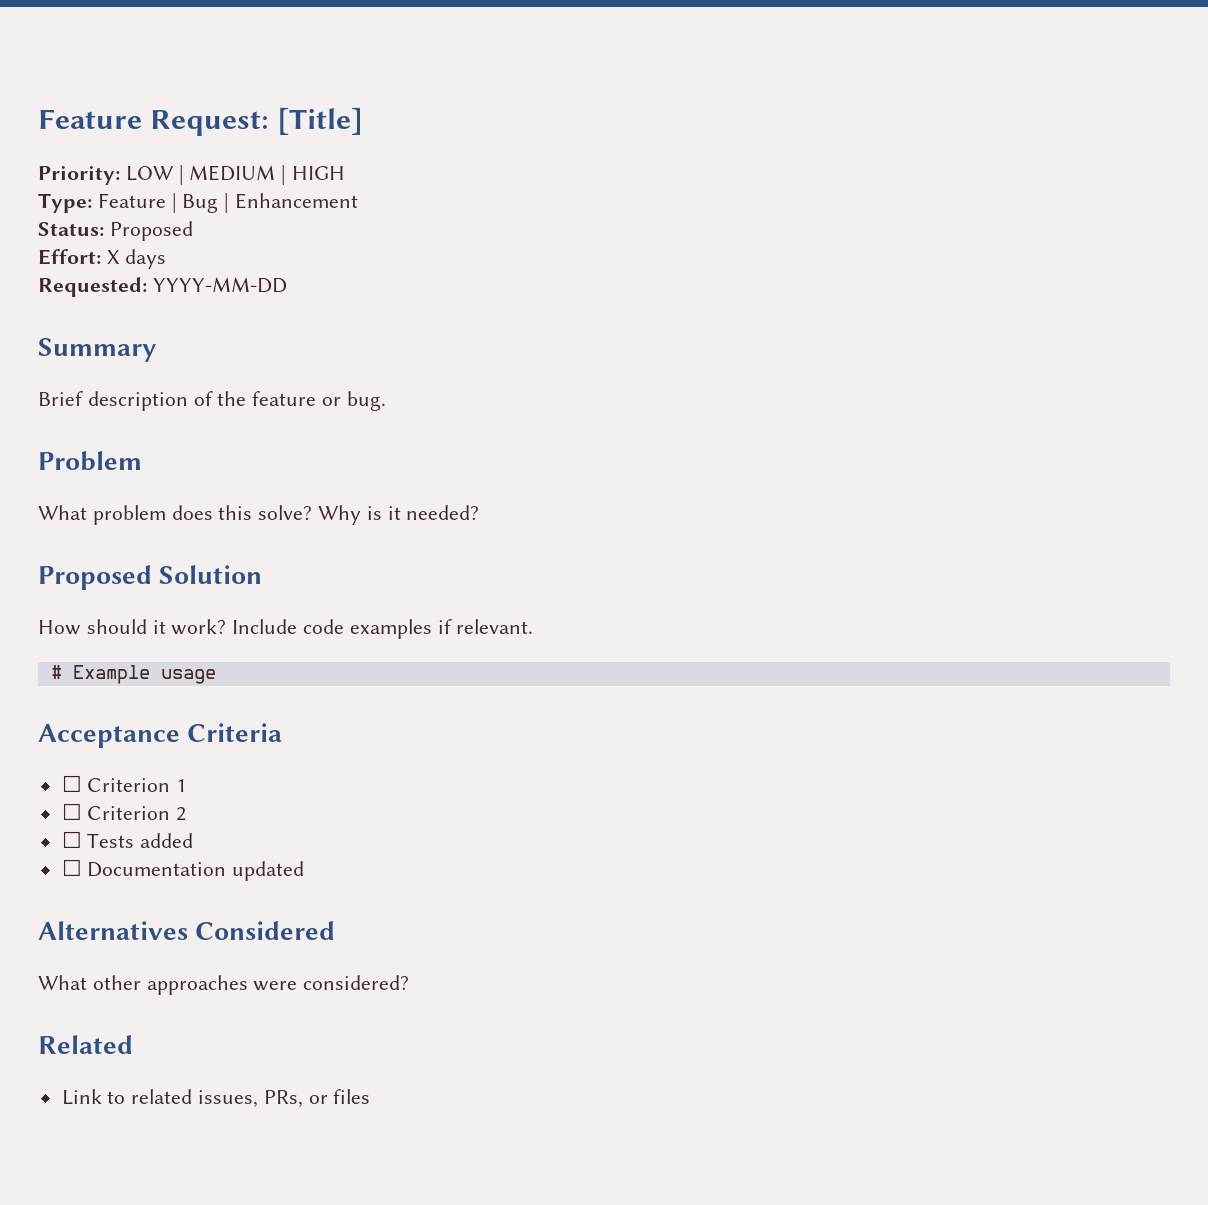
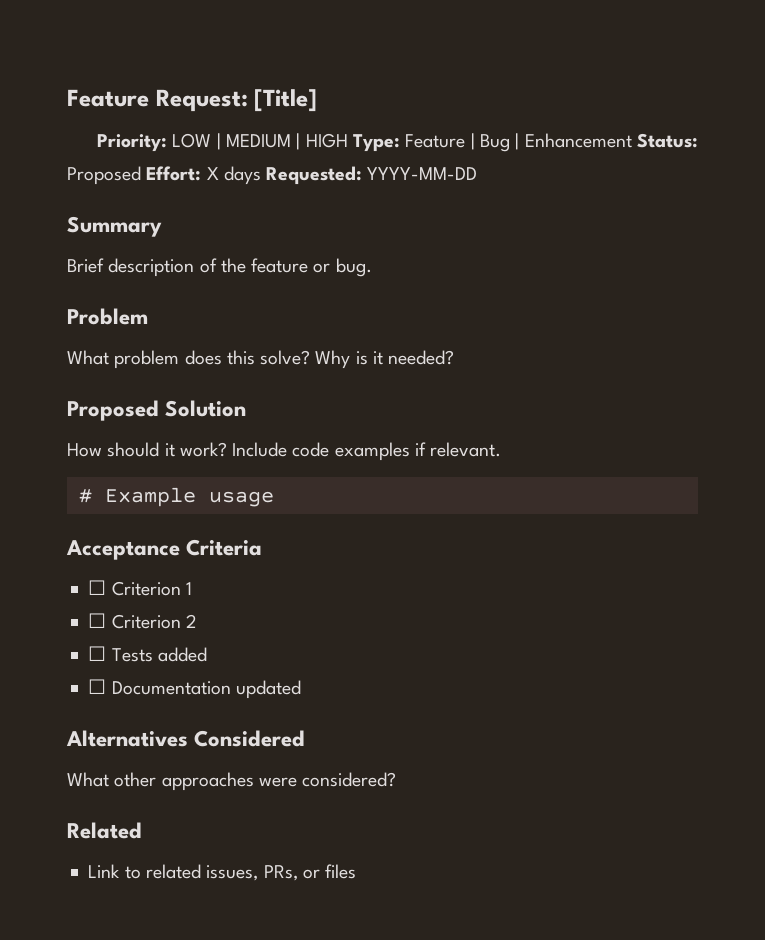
- Priority: LOW | MEDIUM | HIGH
- Type: Feature | Bug | Enhancement
- Status: Proposed
- Effort: X days
- Requested: YYYY-MM-DD
+ Priority: LOW | MEDIUM | HIGH Type: Feature | Bug | Enhancement Status: Proposed Effort: X days Requested: YYYY-MM-DD

